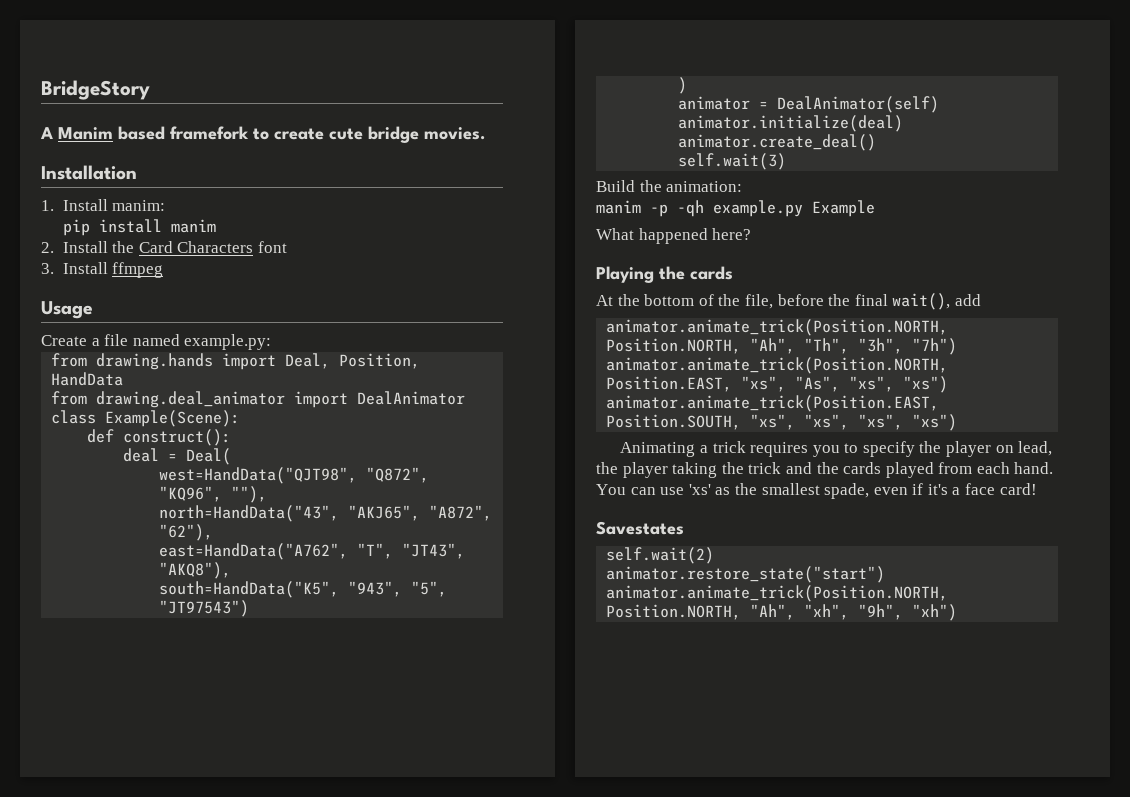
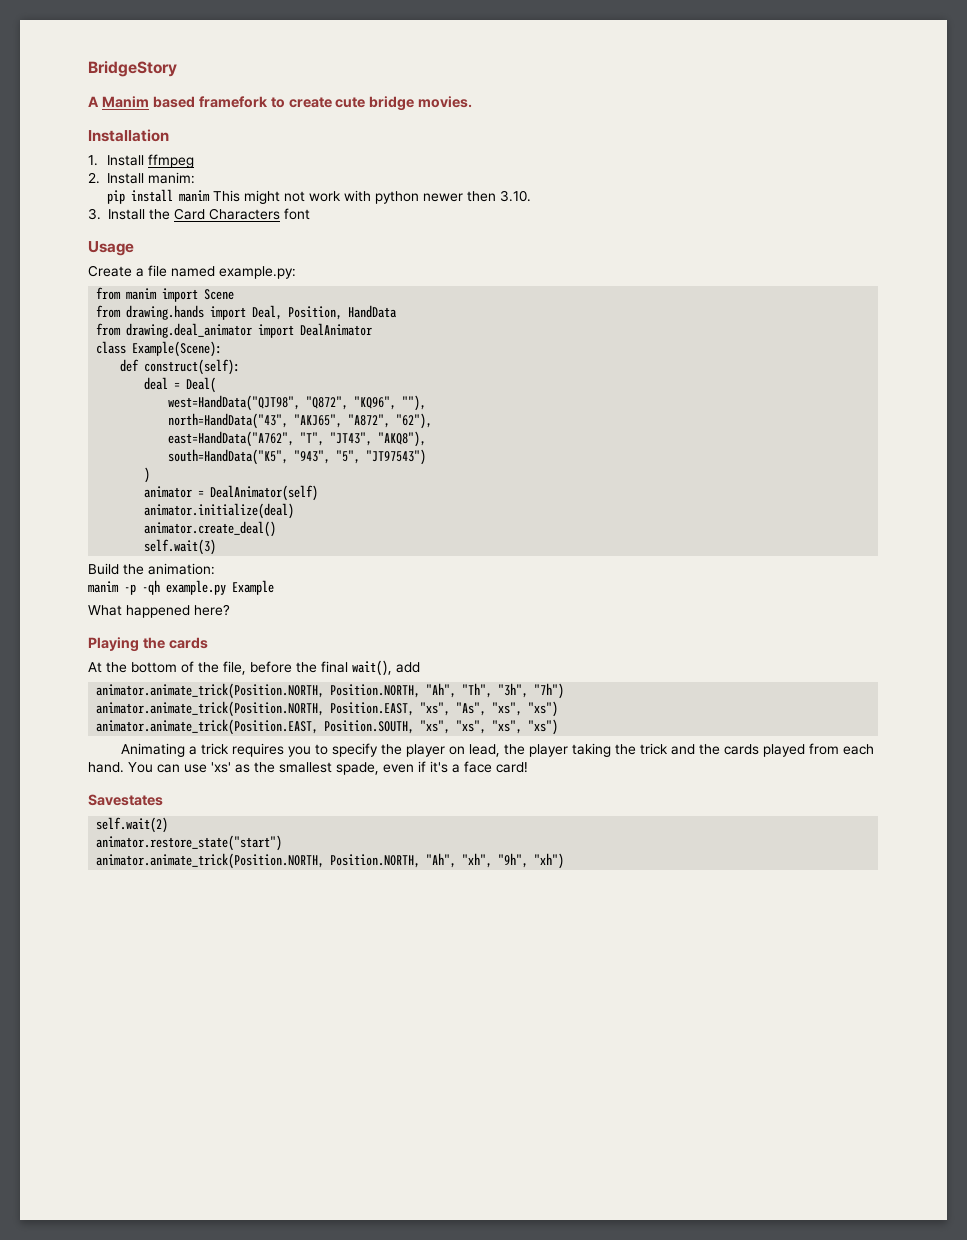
- 1. Install manim:
+ 1. Install ffmpeg
+ 2. Install manim:
- pip install manim
- 2. Install the Card Characters font
+ pip install manim This might not work with python newer then 3.10.
+ 3. Install the Card Characters font
- 3. Install ffmpeg
+ from manim import Scene
- def construct():
+ def construct(self):

